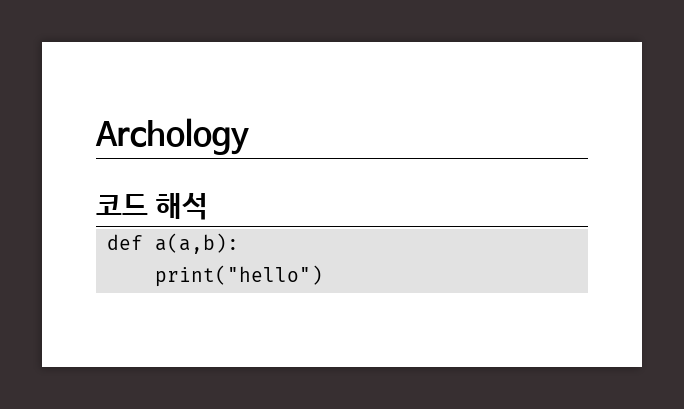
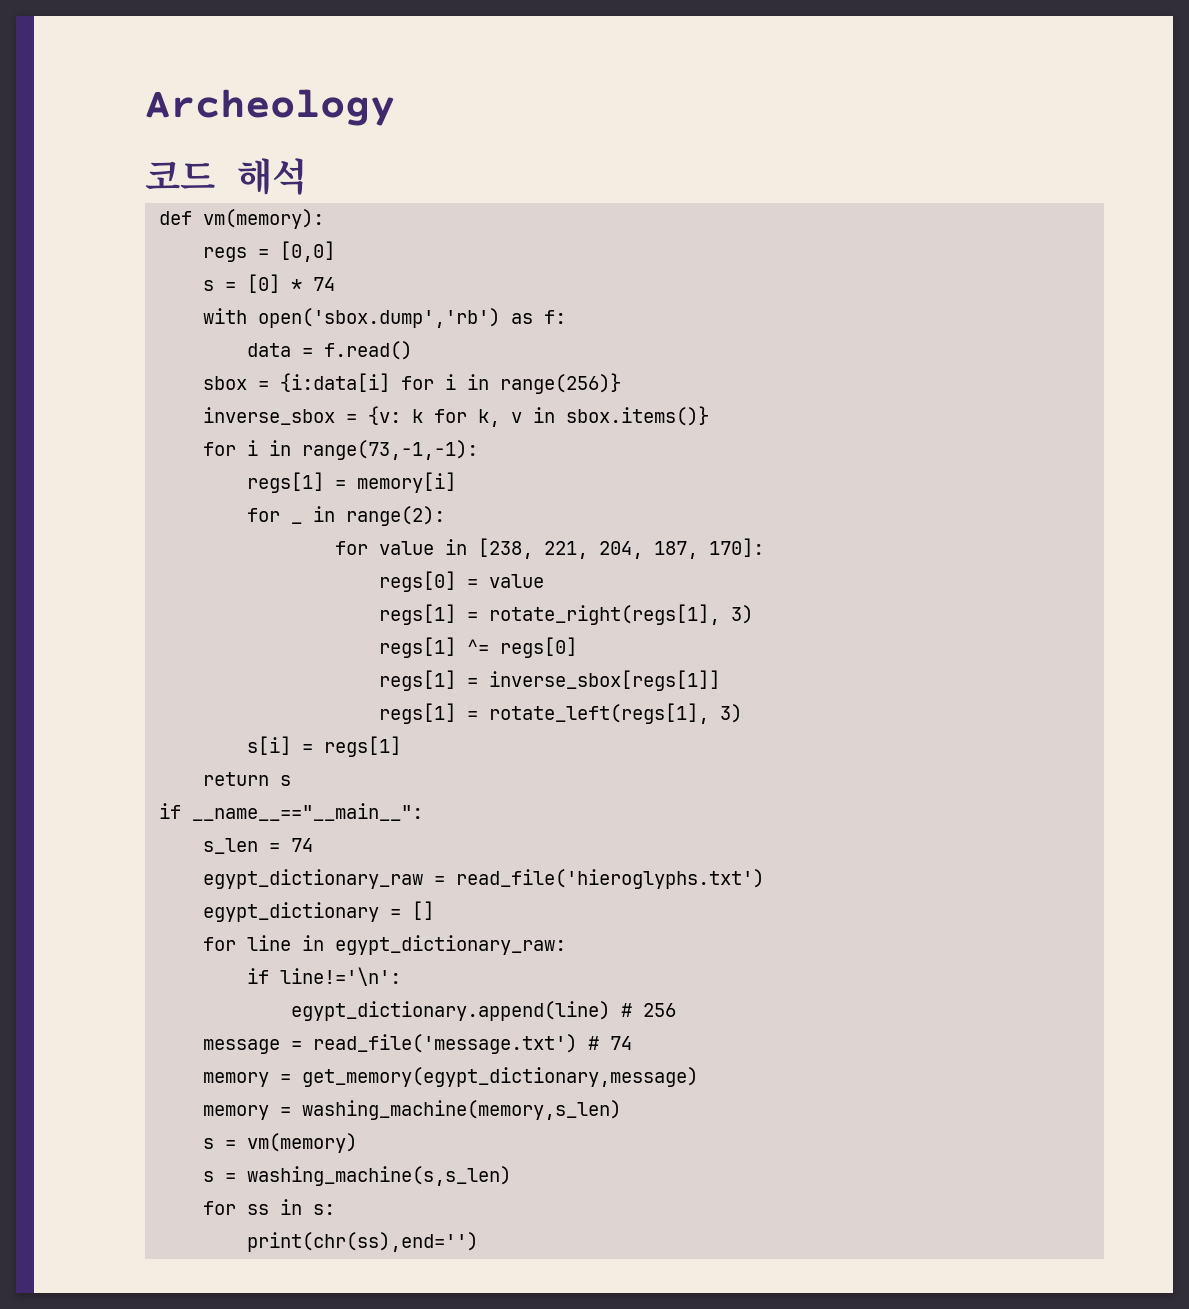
- Archology
+ Archeology
- def a(a,b):
- print("hello")
+ def vm(memory):
+ regs = [0,0]
+ s = [0] * 74
+ with open('sbox.dump','rb') as f:
+ data = f.read()
+ sbox = {i:data[i] for i in range(256)}
+ inverse_sbox = {v: k for k, v in sbox.items()}
+ for i in range(73,-1,-1):
+ regs[1] = memory[i]
+ for _ in range(2):
+ for value in [238, 221, 204, 187, 170]:
+ regs[0] = value
+ regs[1] = rotate_right(regs[1], 3)
+ regs[1] ^= regs[0]
+ regs[1] = inverse_sbox[regs[1]]
+ regs[1] = rotate_left(regs[1], 3)
+ s[i] = regs[1]
+ return s
+ if __name__=="__main__":
+ s_len = 74
+ egypt_dictionary_raw = read_file('hieroglyphs.txt')
+ egypt_dictionary = []
+ for line in egypt_dictionary_raw:
+ if line!='\n':
+ egypt_dictionary.append(line) # 256
+ message = read_file('message.txt') # 74
+ memory = get_memory(egypt_dictionary,message)
+ memory = washing_machine(memory,s_len)
+ s = vm(memory)
+ s = washing_machine(s,s_len)
+ for ss in s:
+ print(chr(ss),end='')

